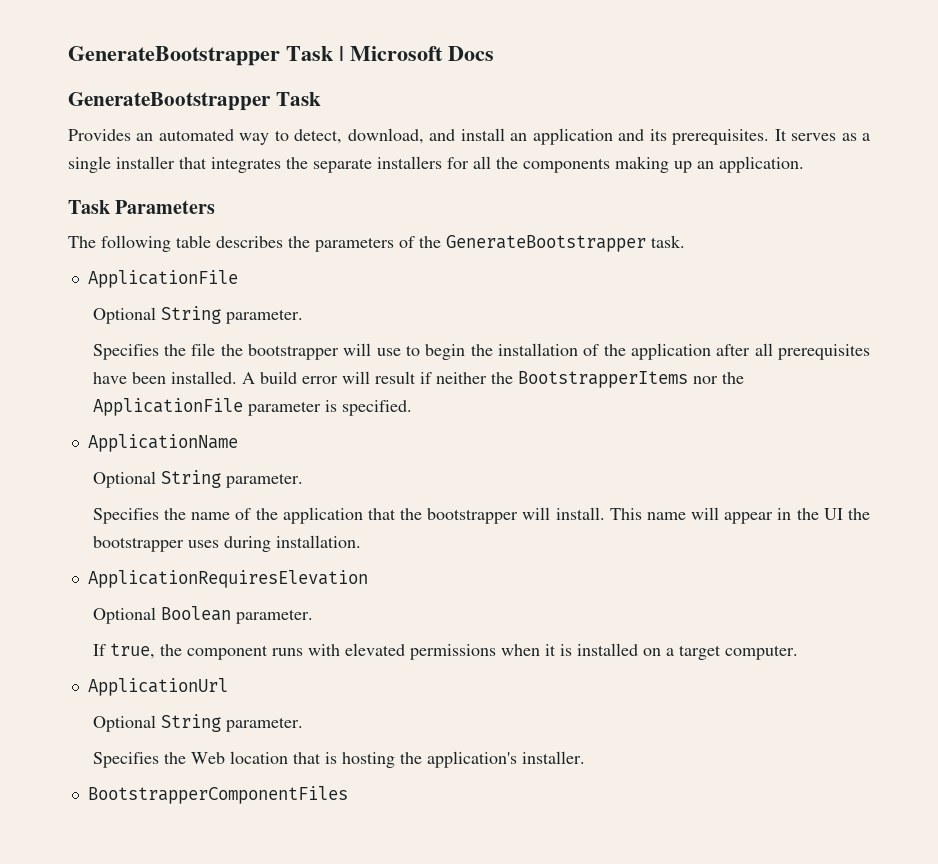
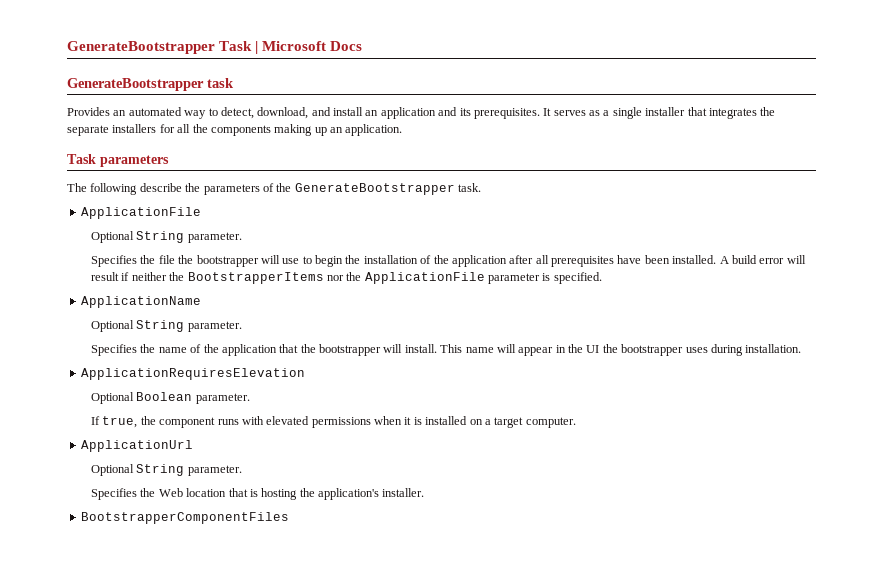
  GenerateBootstrapper Task | Microsoft Docs
- GenerateBootstrapper Task
+ GenerateBootstrapper task
- Task Parameters
+ Task parameters
- The following table describes the parameters of the GenerateBootstrapper task.
+ The following describe the parameters of the GenerateBootstrapper task.

